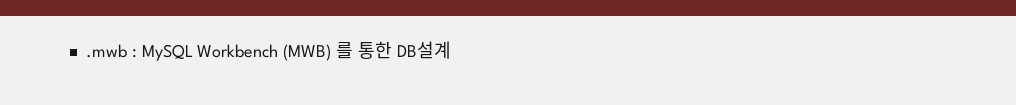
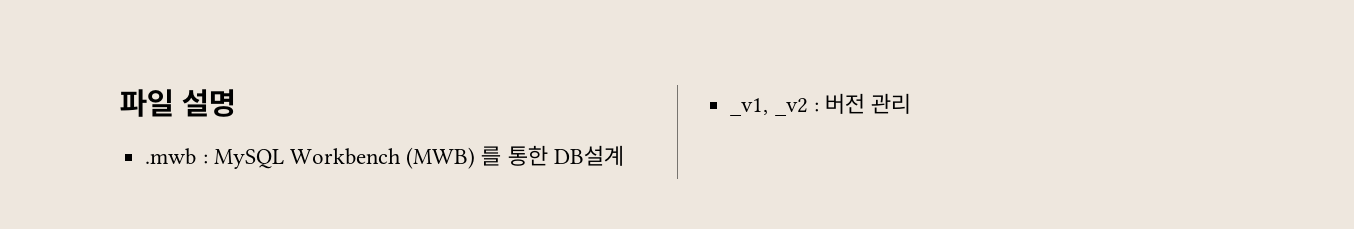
+ 파일 설명
+ _v1, _v2 : 버전 관리

